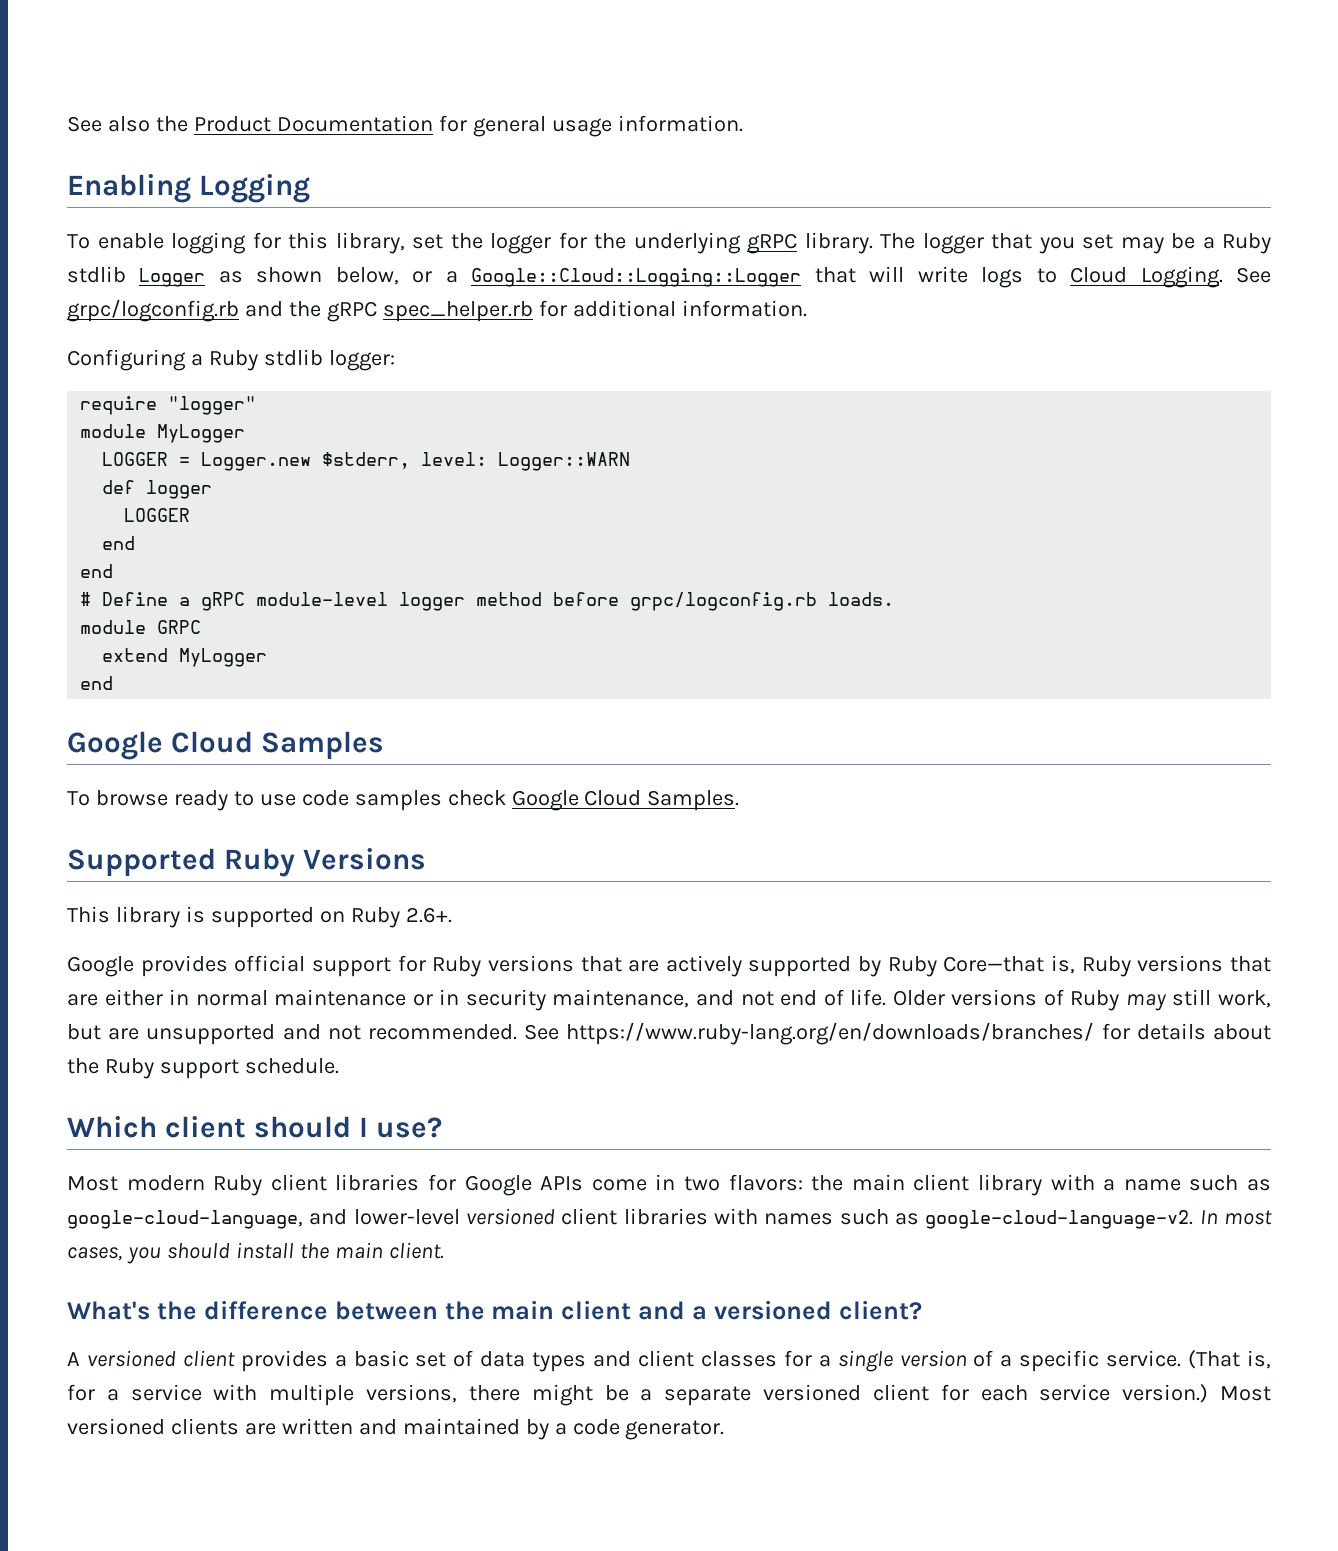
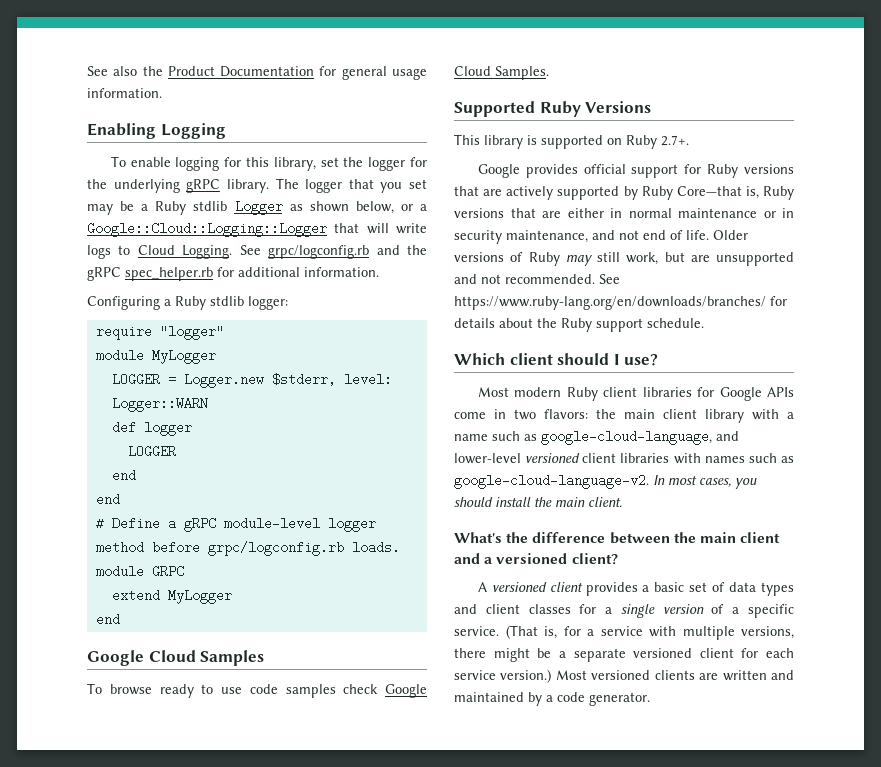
- This library is supported on Ruby 2.6+.
+ This library is supported on Ruby 2.7+.

